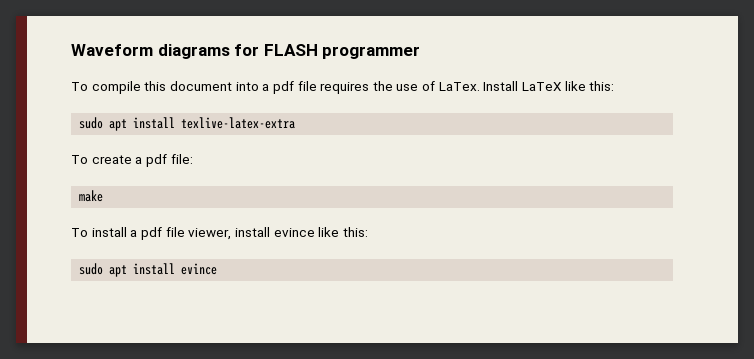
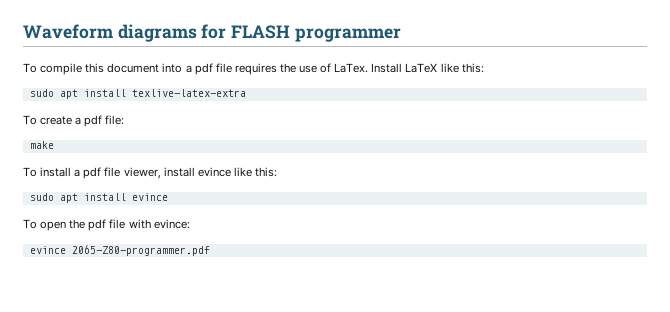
+ To open the pdf file with evince:
+ evince 2065-Z80-programmer.pdf

